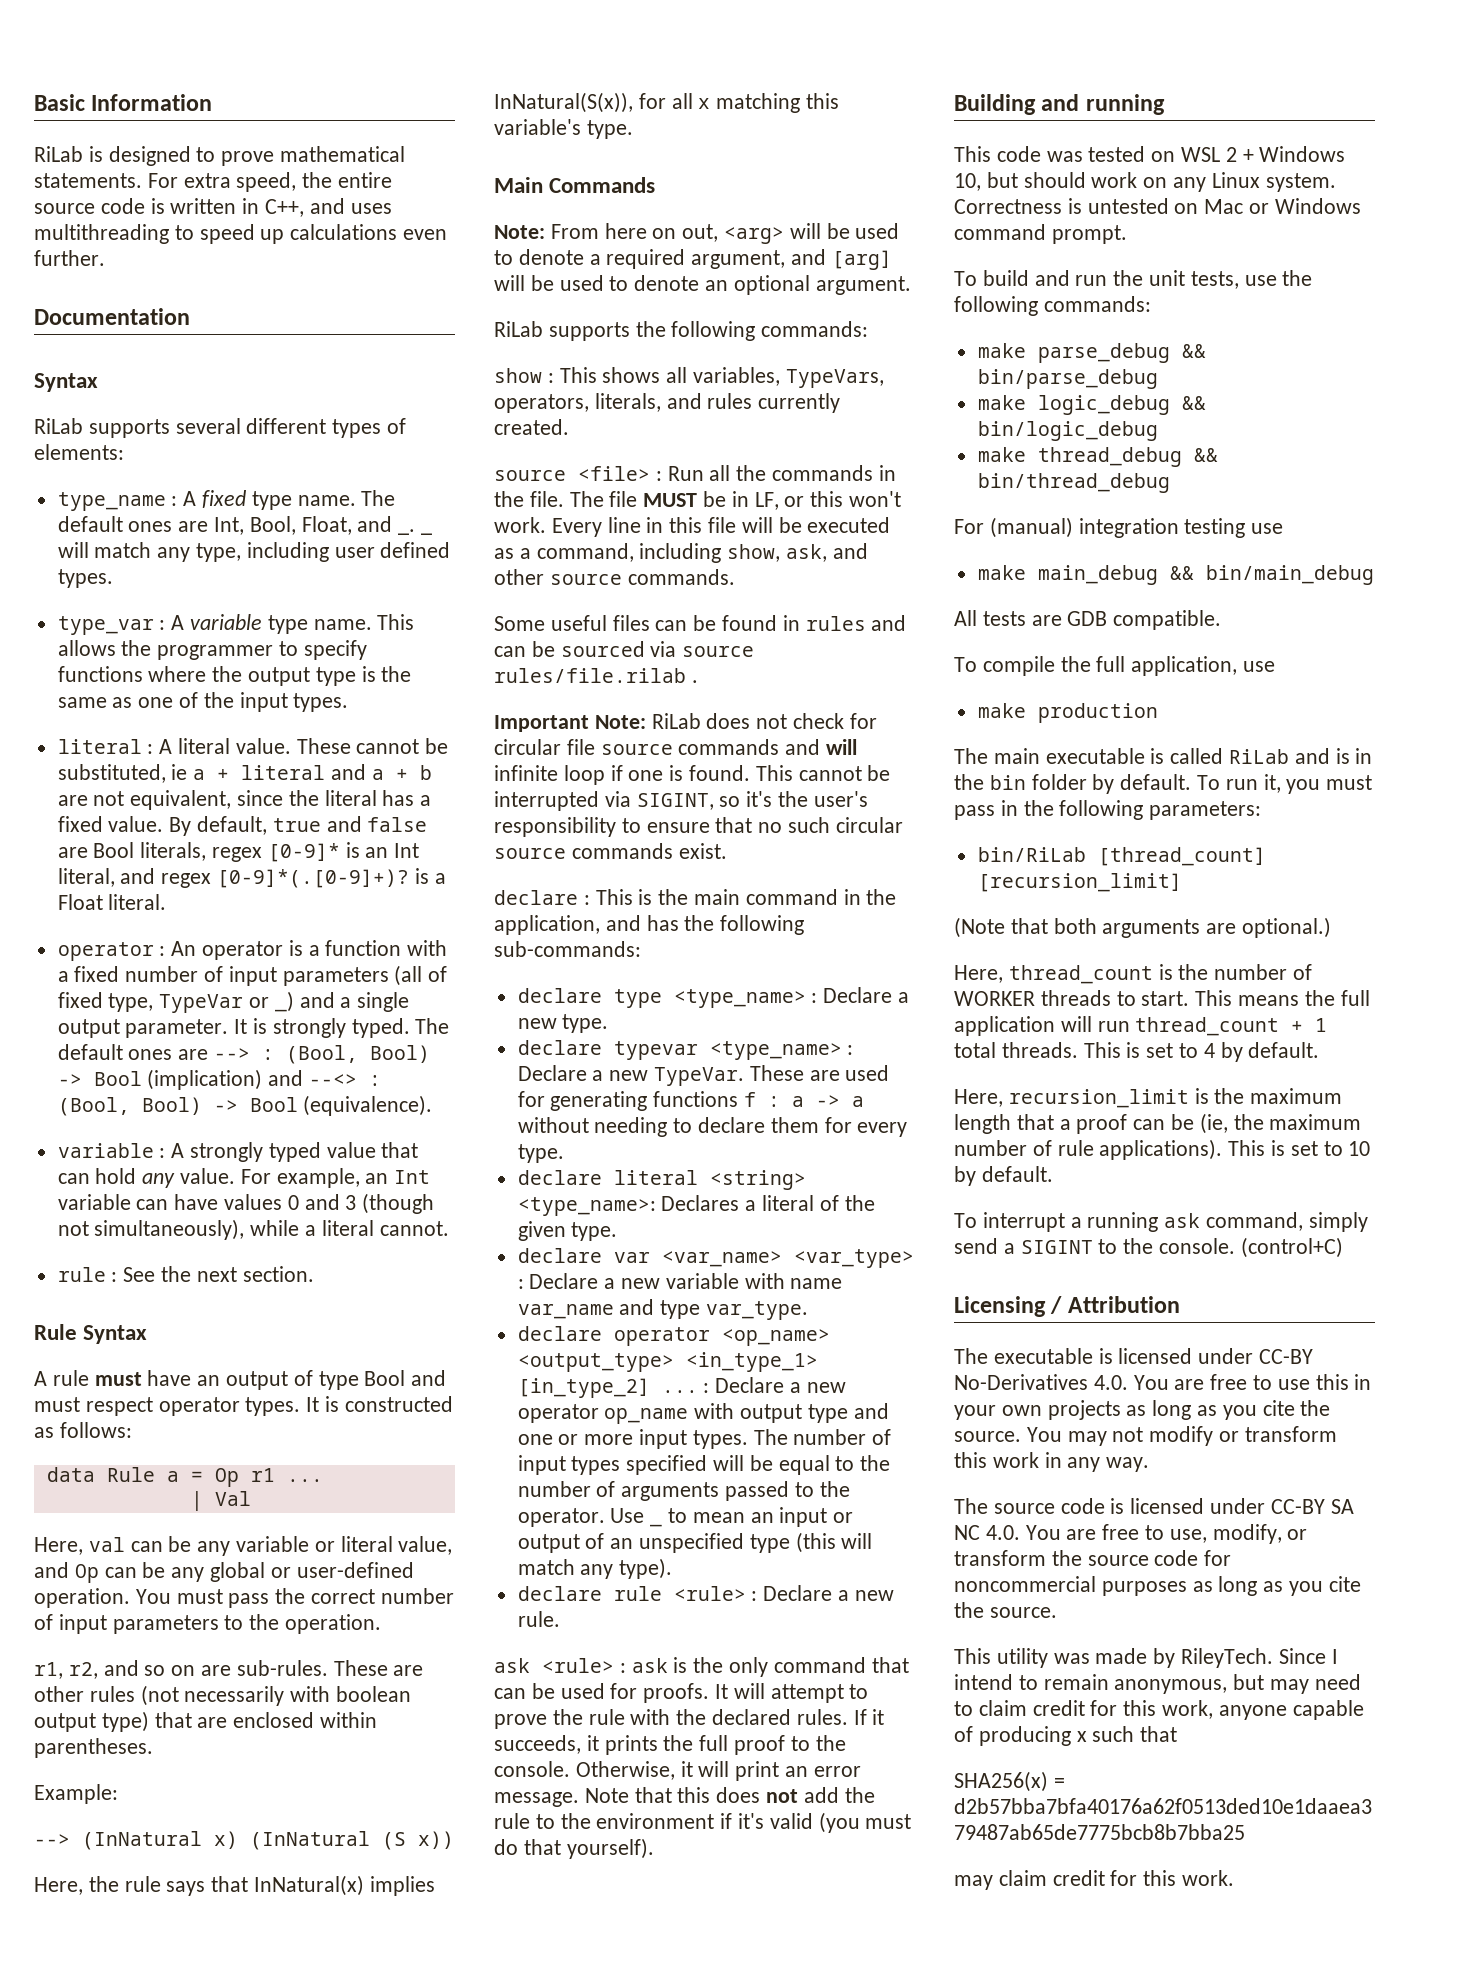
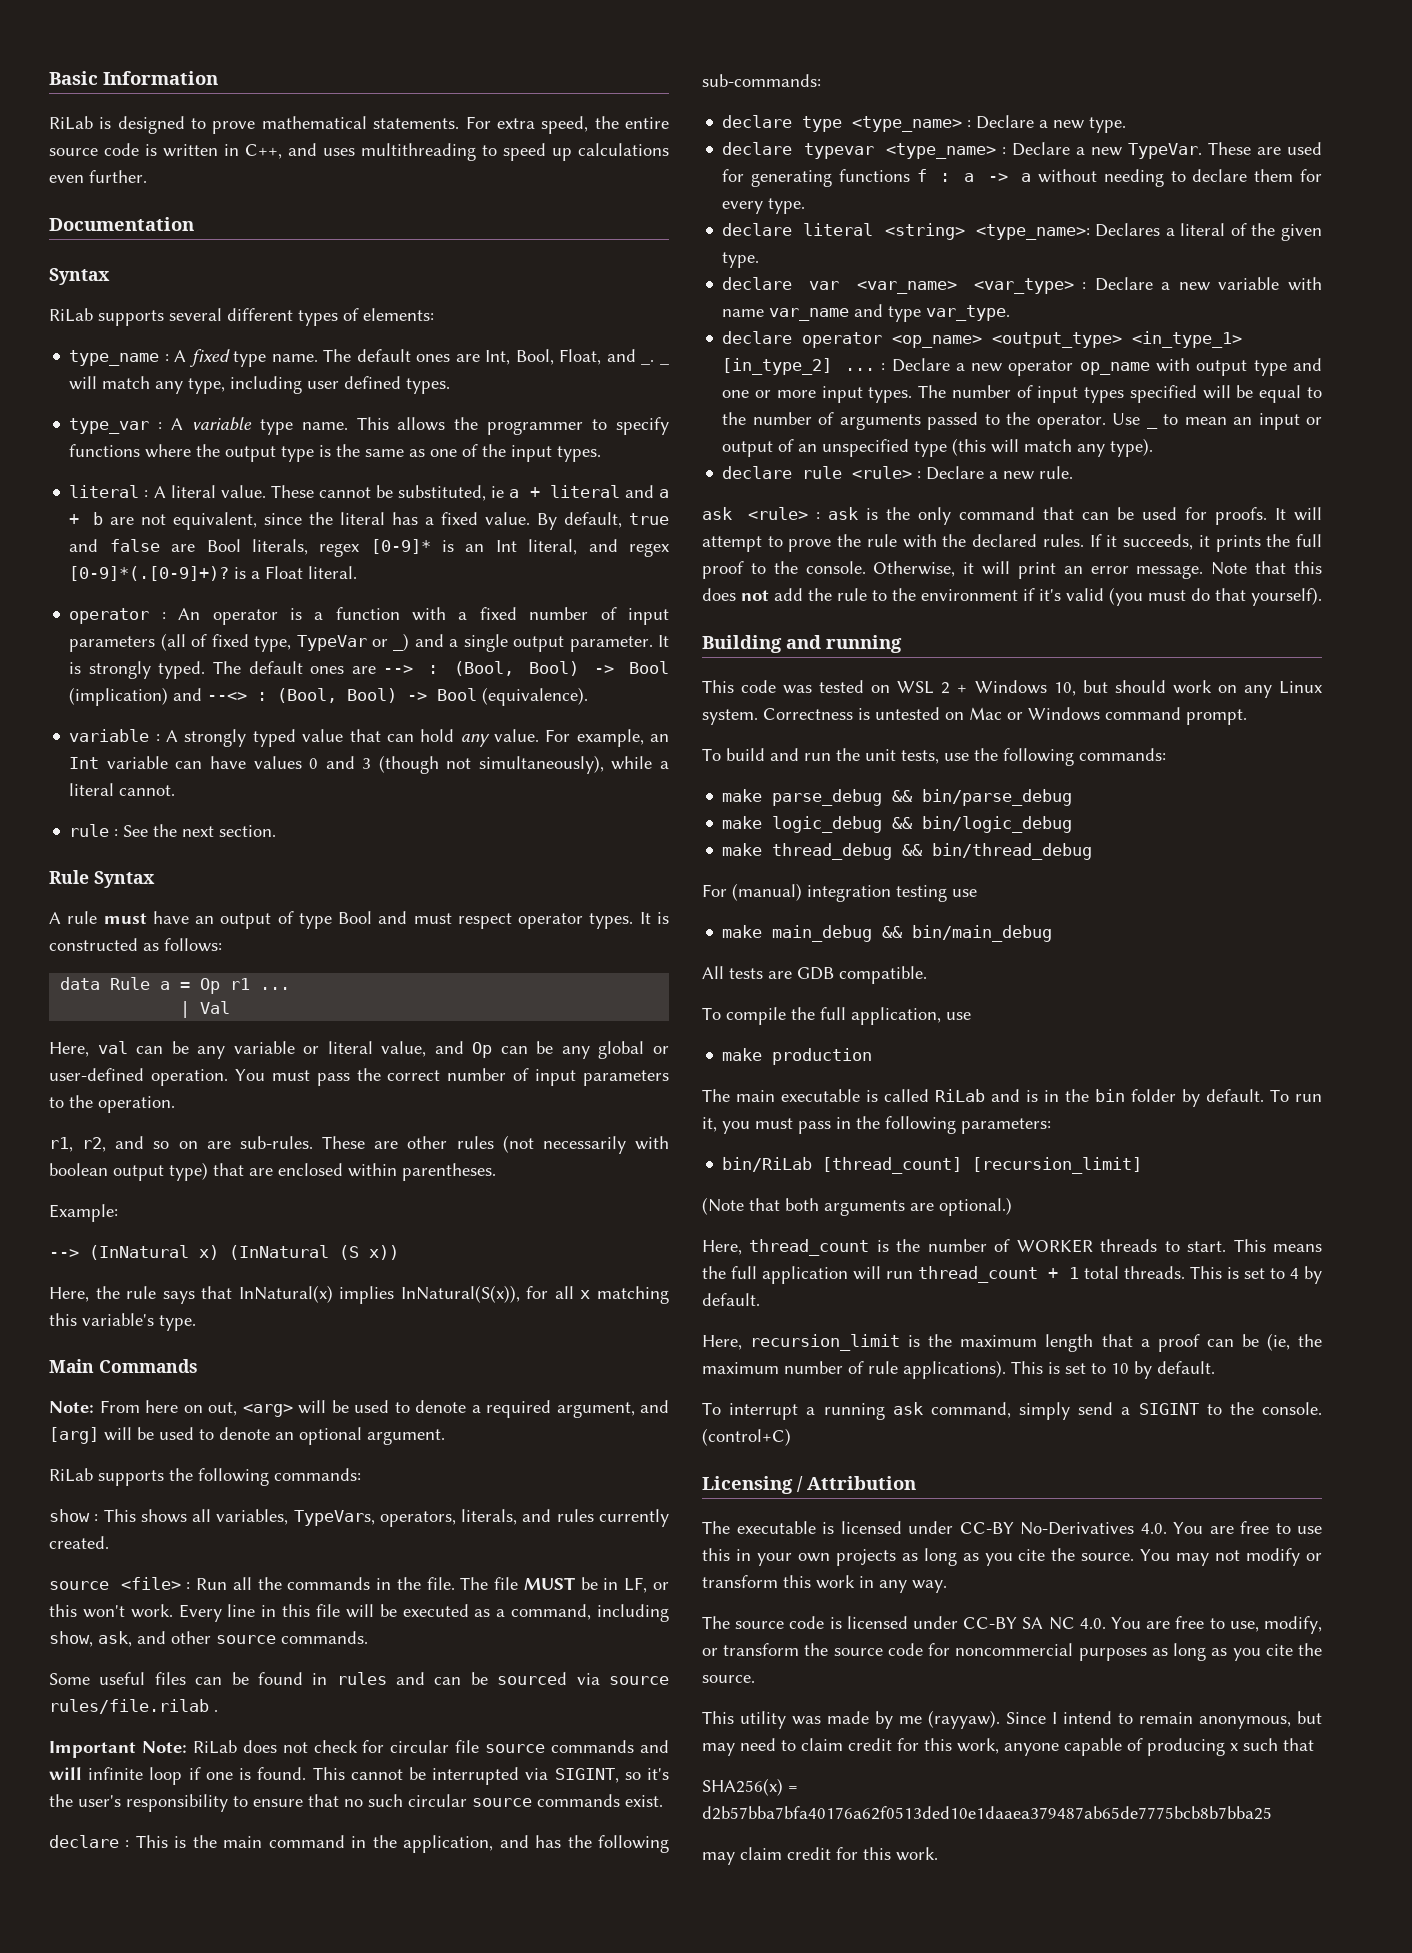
- This utility was made by RileyTech.
+ This utility was made by me (rayyaw).

